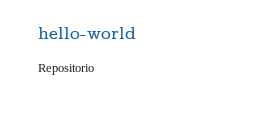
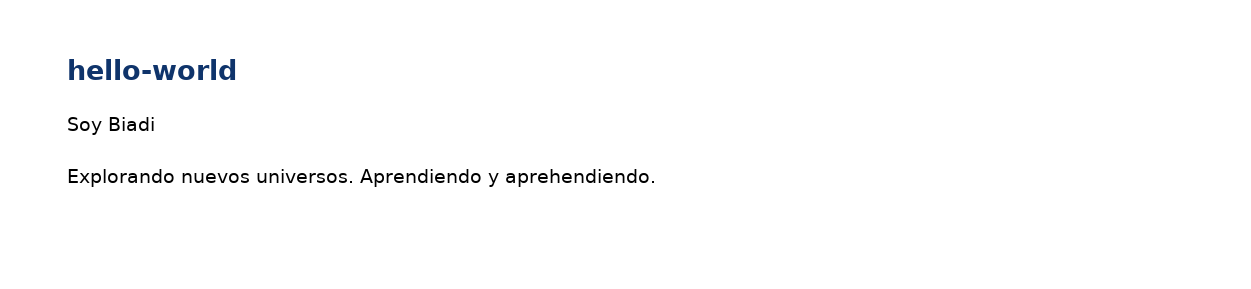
- Repositorio
+ Soy Biadi
+ Explorando nuevos universos. Aprendiendo y aprehendiendo.

